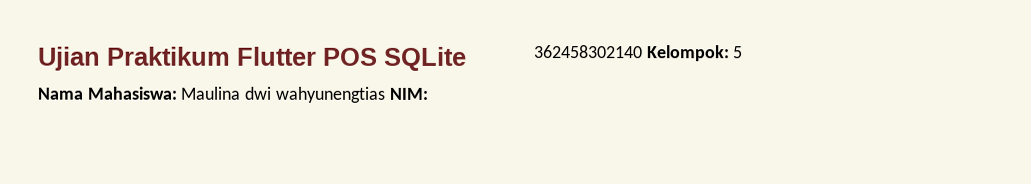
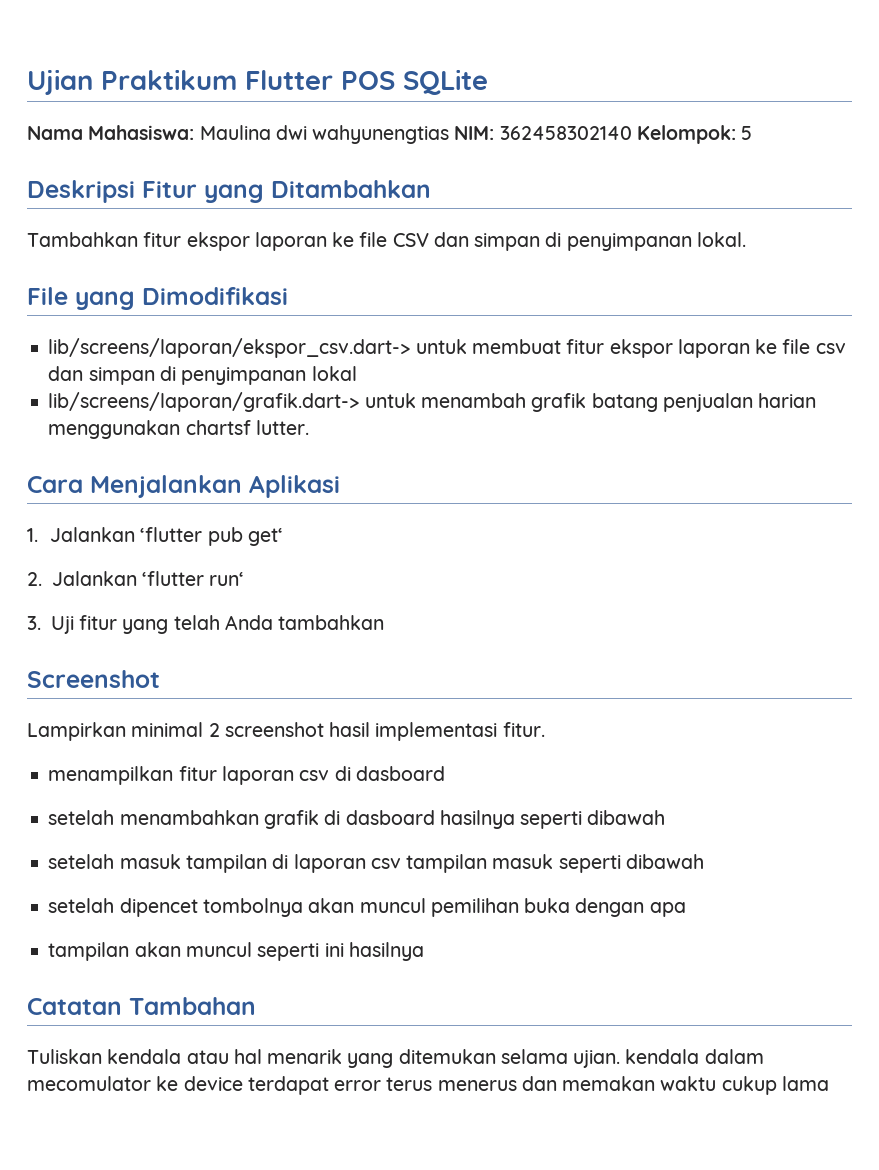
+ Deskripsi Fitur yang Ditambahkan
+ Tambahkan fitur ekspor laporan ke file CSV dan simpan di penyimpanan lokal.
+ File yang Dimodifikasi
+ lib/screens/laporan/ekspor_csv.dart-> untuk membuat fitur ekspor laporan ke file csv dan simpan di penyimpanan lokal
+ lib/screens/laporan/grafik.dart-> untuk menambah grafik batang penjualan harian menggunakan chartsf lutter.
+ Cara Menjalankan Aplikasi
+ 1. Jalankan ‘flutter pub get‘
+ 2. Jalankan ‘flutter run‘
+ 3. Uji fitur yang telah Anda tambahkan
+ Screenshot
+ Lampirkan minimal 2 screenshot hasil implementasi fitur.
+ menampilkan fitur laporan csv di dasboard
+ setelah menambahkan grafik di dasboard hasilnya seperti dibawah
+ setelah masuk tampilan di laporan csv tampilan masuk seperti dibawah
+ setelah dipencet tombolnya akan muncul pemilihan buka dengan apa
+ tampilan akan muncul seperti ini hasilnya
+ Catatan Tambahan
+ Tuliskan kendala atau hal menarik yang ditemukan selama ujian. kendala dalam mecomulator ke device terdapat error terus menerus dan memakan waktu cukup lama

